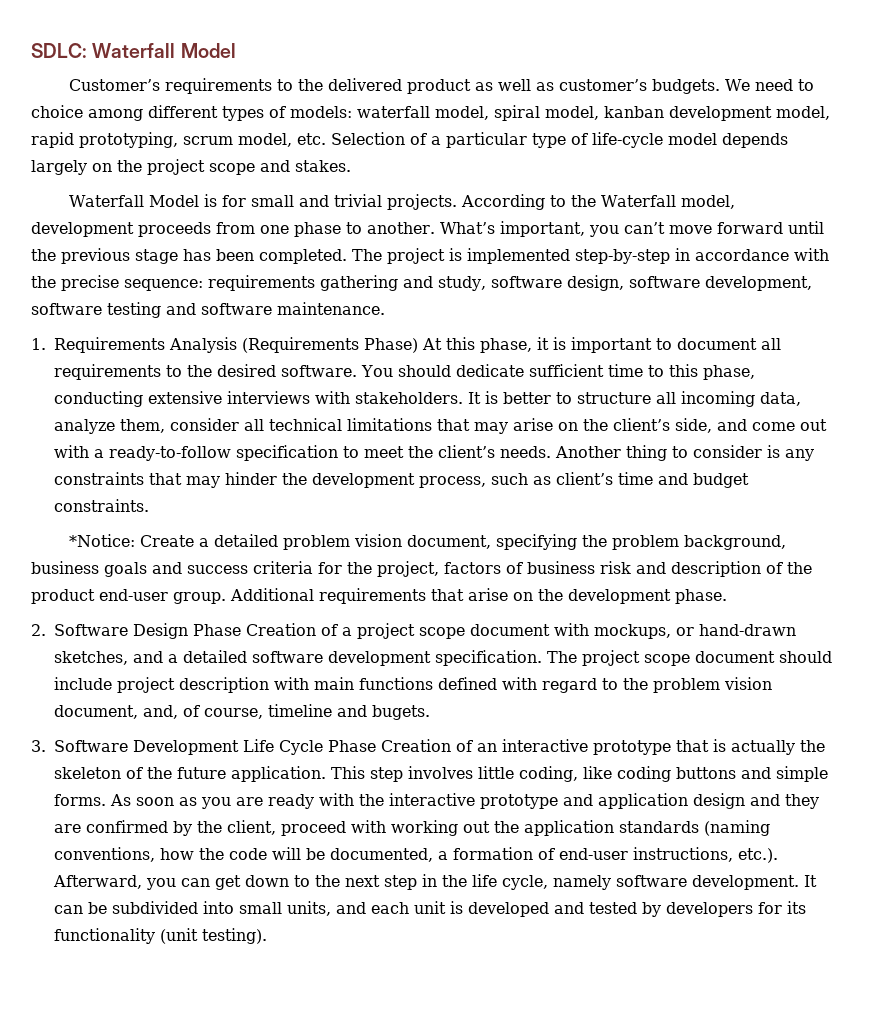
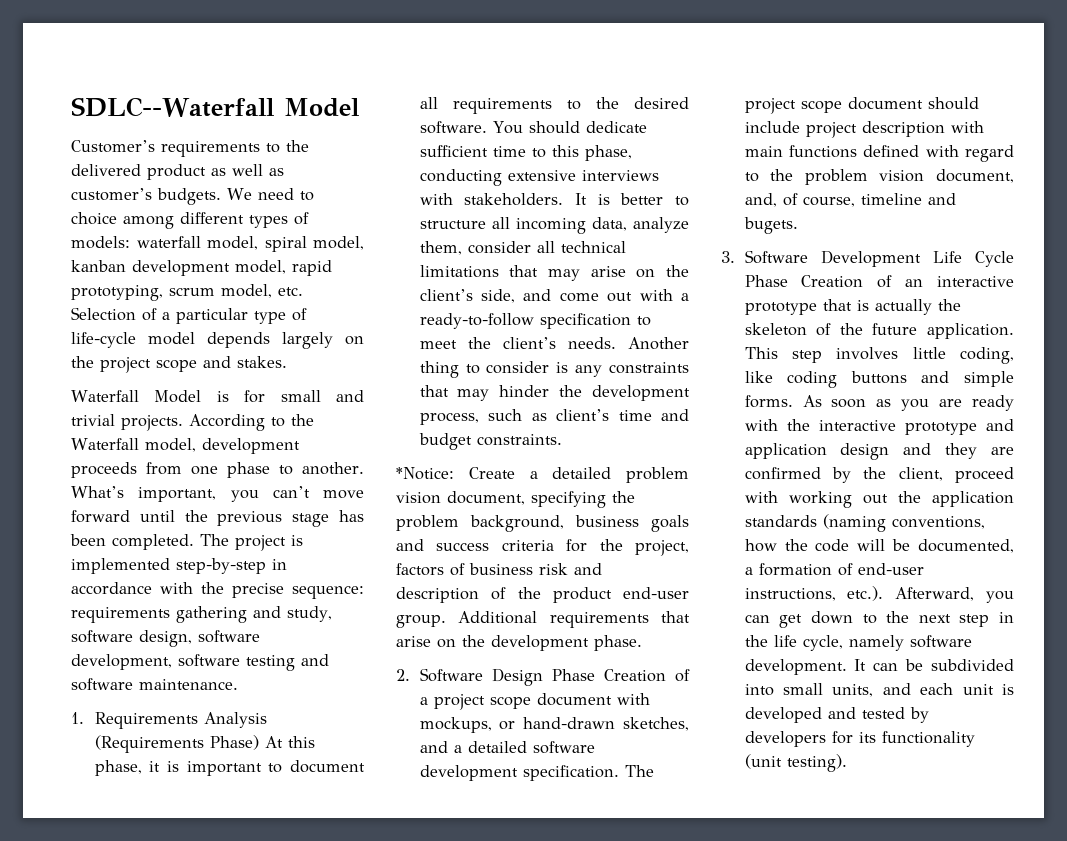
- SDLC: Waterfall Model
+ SDLC--Waterfall Model

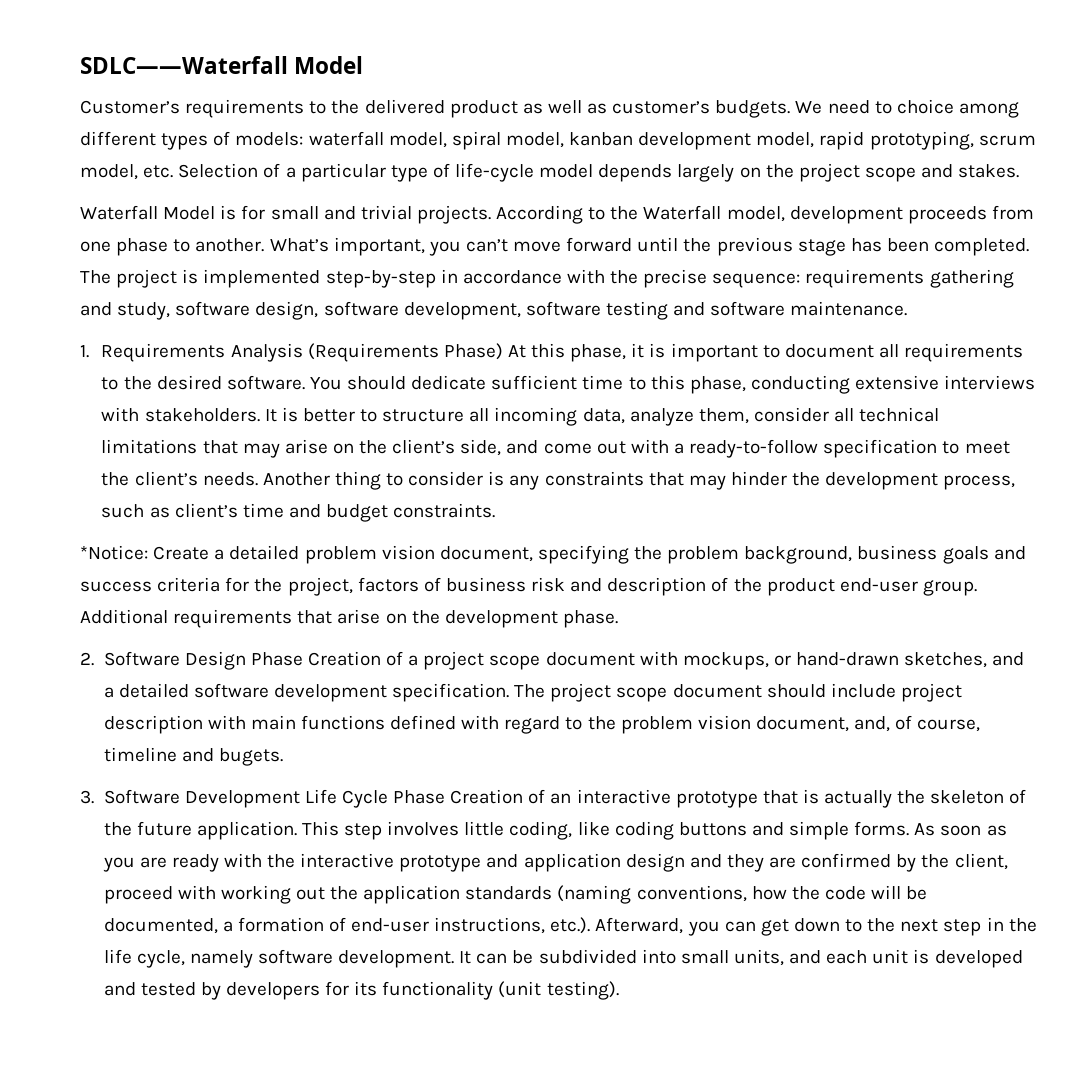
- SDLC--Waterfall Model
+ SDLC——Waterfall Model

